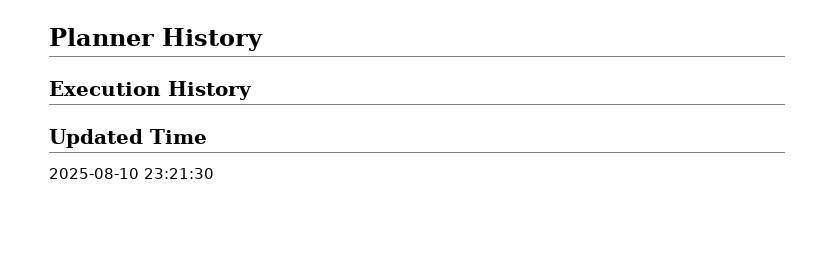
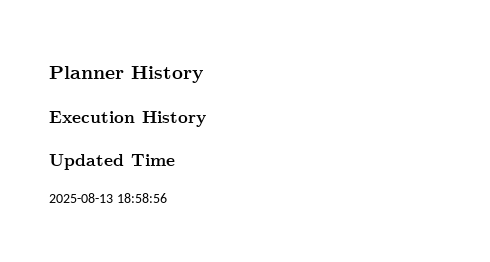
- 2025-08-10 23:21:30
+ 2025-08-13 18:58:56

